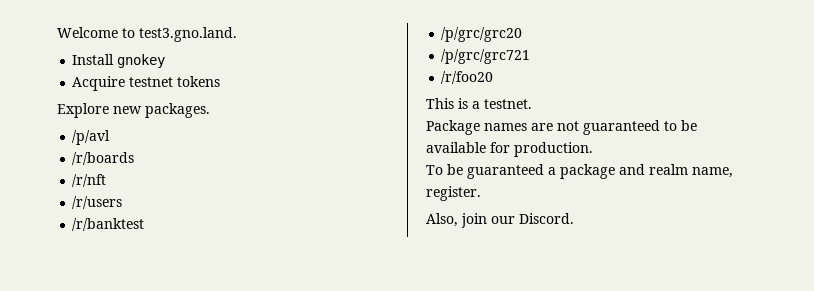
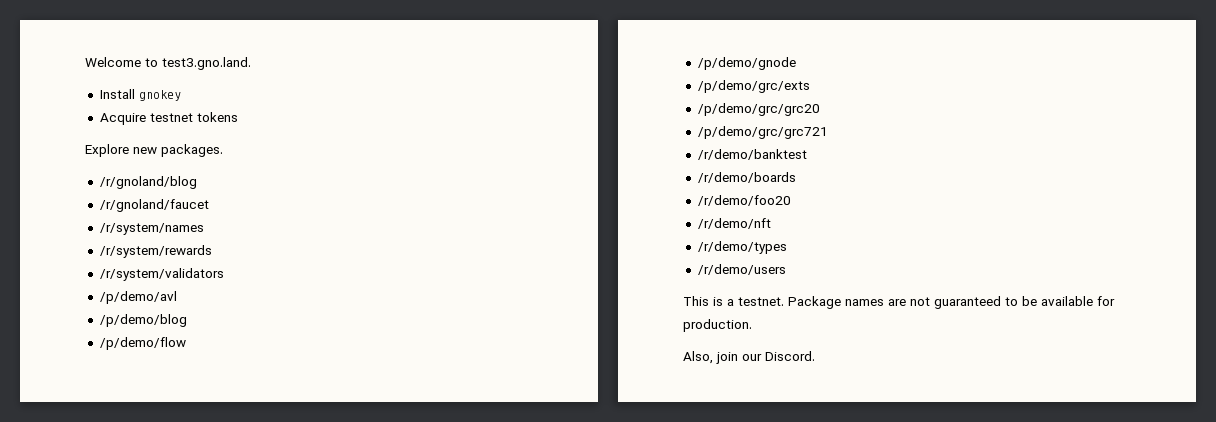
- /p/avl
- /r/boards
- /r/nft
- /r/users
- /r/banktest
- /p/grc/grc20
- /p/grc/grc721
- /r/foo20
+ /r/gnoland/blog
+ /r/gnoland/faucet
+ /r/system/names
+ /r/system/rewards
+ /r/system/validators
+ /p/demo/avl
+ /p/demo/blog
+ /p/demo/flow
+ /p/demo/gnode
+ /p/demo/grc/exts
+ /p/demo/grc/grc20
+ /p/demo/grc/grc721
+ /r/demo/banktest
+ /r/demo/boards
+ /r/demo/foo20
+ /r/demo/nft
+ /r/demo/types
+ /r/demo/users
- This is a testnet.
- Package names are not guaranteed to be available for production.
+ This is a testnet. Package names are not guaranteed to be available for production.
- To be guaranteed a package and realm name, register.

